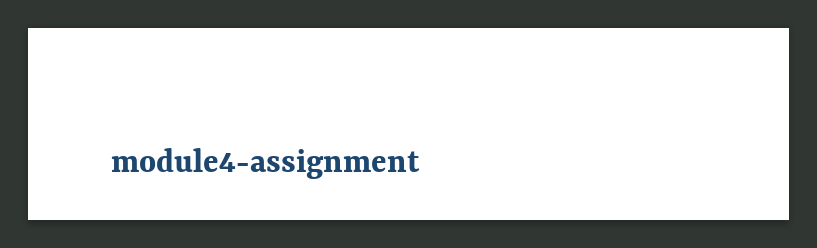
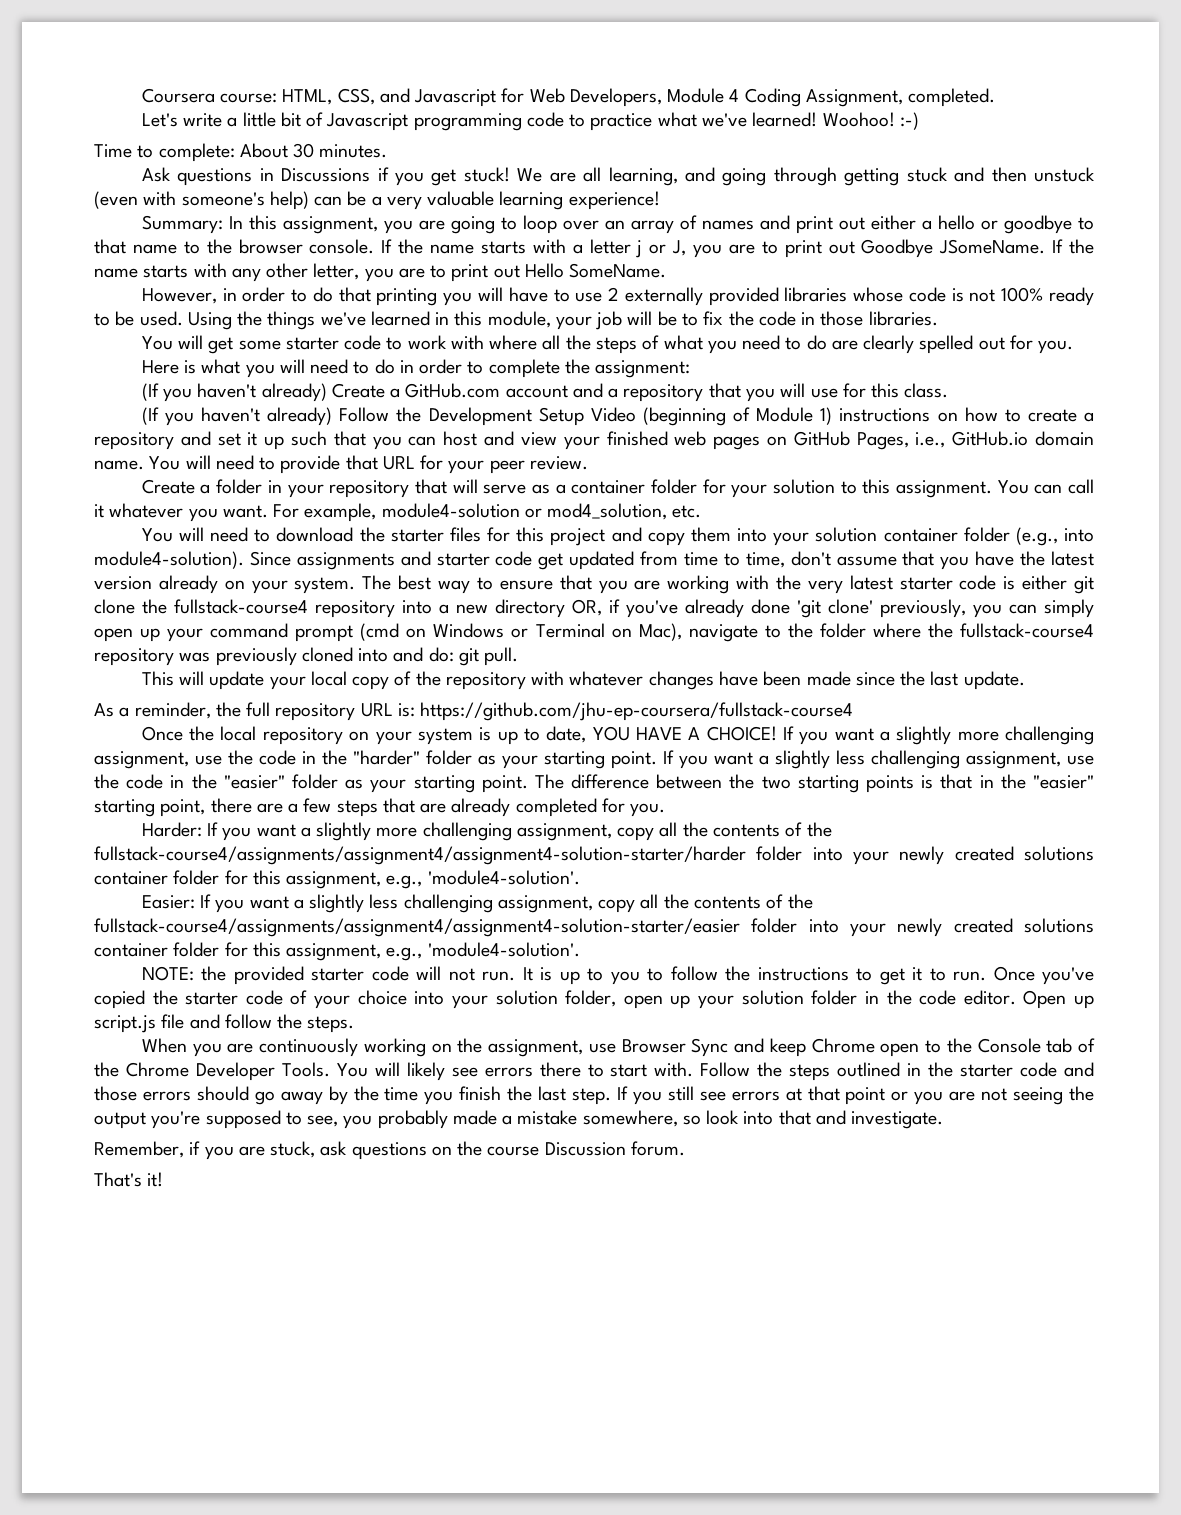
- module4-assignment
+ Coursera course: HTML, CSS, and Javascript for Web Developers, Module 4 Coding Assignment, completed.
+ Let's write a little bit of Javascript programming code to practice what we've learned! Woohoo! :-)
+ Time to complete: About 30 minutes.
+ Ask questions in Discussions if you get stuck! We are all learning, and going through getting stuck and then unstuck (even with someone's help) can be a very valuable learning experience!
+ Summary: In this assignment, you are going to loop over an array of names and print out either a hello or goodbye to that name to the browser console. If the name starts with a letter j or J, you are to print out Goodbye JSomeName. If the name starts with any other letter, you are to print out Hello SomeName.
+ However, in order to do that printing you will have to use 2 externally provided libraries whose code is not 100% ready to be used. Using the things we've learned in this module, your job will be to fix the code in those libraries.
+ You will get some starter code to work with where all the steps of what you need to do are clearly spelled out for you.
+ Here is what you will need to do in order to complete the assignment:
+ (If you haven't already) Create a GitHub.com account and a repository that you will use for this class.
+ (If you haven't already) Follow the Development Setup Video (beginning of Module 1) instructions on how to create a repository and set it up such that you can host and view your finished web pages on GitHub Pages, i.e., GitHub.io domain name. You will need to provide that URL for your peer review.
+ Create a folder in your repository that will serve as a container folder for your solution to this assignment. You can call it whatever you want. For example, module4-solution or mod4_solution, etc.
+ You will need to download the starter files for this project and copy them into your solution container folder (e.g., into module4-solution). Since assignments and starter code get updated from time to time, don't assume that you have the latest version already on your system. The best way to ensure that you are working with the very latest starter code is either git clone the fullstack-course4 repository into a new directory OR, if you've already done 'git clone' previously, you can simply open up your command prompt (cmd on Windows or Terminal on Mac), navigate to the folder where the fullstack-course4 repository was previously cloned into and do: git pull.
+ This will update your local copy of the repository with whatever changes have been made since the last update.
+ As a reminder, the full repository URL is: https://github.com/jhu-ep-coursera/fullstack-course4
+ Once the local repository on your system is up to date, YOU HAVE A CHOICE! If you want a slightly more challenging assignment, use the code in the "harder" folder as your starting point. If you want a slightly less challenging assignment, use the code in the "easier" folder as your starting point. The difference between the two starting points is that in the "easier" starting point, there are a few steps that are already completed for you.
+ Harder: If you want a slightly more challenging assignment, copy all the contents of the fullstack-course4/assignments/assignment4/assignment4-solution-starter/harder folder into your newly created solutions container folder for this assignment, e.g., 'module4-solution'.
+ Easier: If you want a slightly less challenging assignment, copy all the contents of the fullstack-course4/assignments/assignment4/assignment4-solution-starter/easier folder into your newly created solutions container folder for this assignment, e.g., 'module4-solution'.
+ NOTE: the provided starter code will not run. It is up to you to follow the instructions to get it to run. Once you've copied the starter code of your choice into your solution folder, open up your solution folder in the code editor. Open up script.js file and follow the steps.
+ When you are continuously working on the assignment, use Browser Sync and keep Chrome open to the Console tab of the Chrome Developer Tools. You will likely see errors there to start with. Follow the steps outlined in the starter code and those errors should go away by the time you finish the last step. If you still see errors at that point or you are not seeing the output you're supposed to see, you probably made a mistake somewhere, so look into that and investigate.
+ Remember, if you are stuck, ask questions on the course Discussion forum.
+ That's it!

